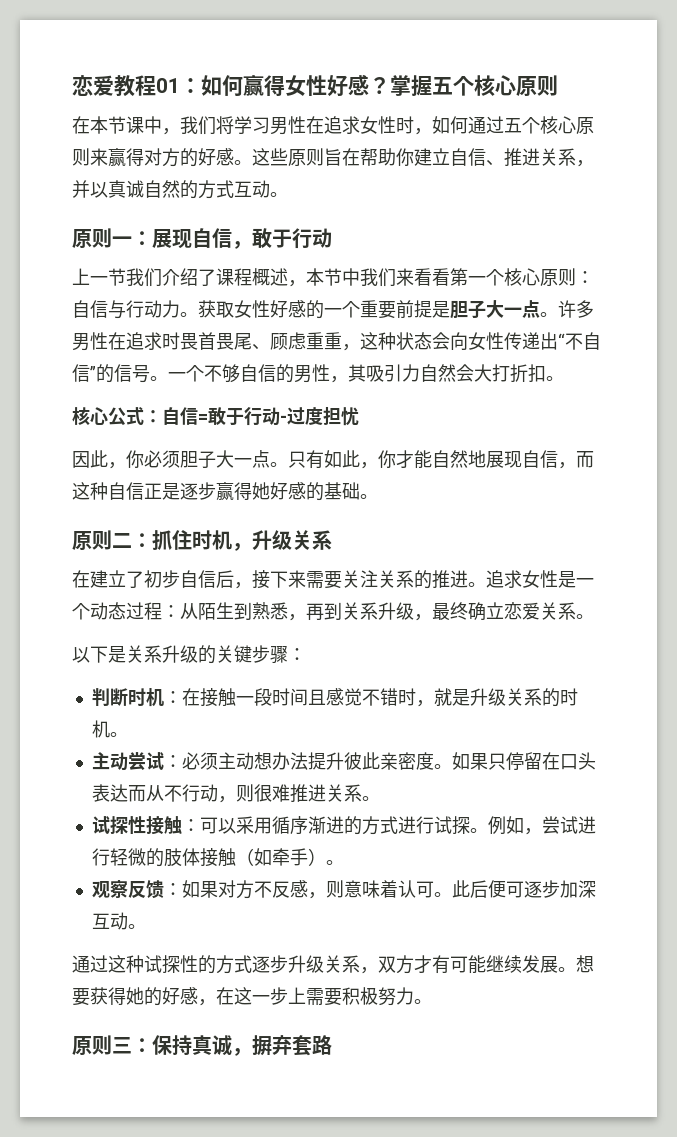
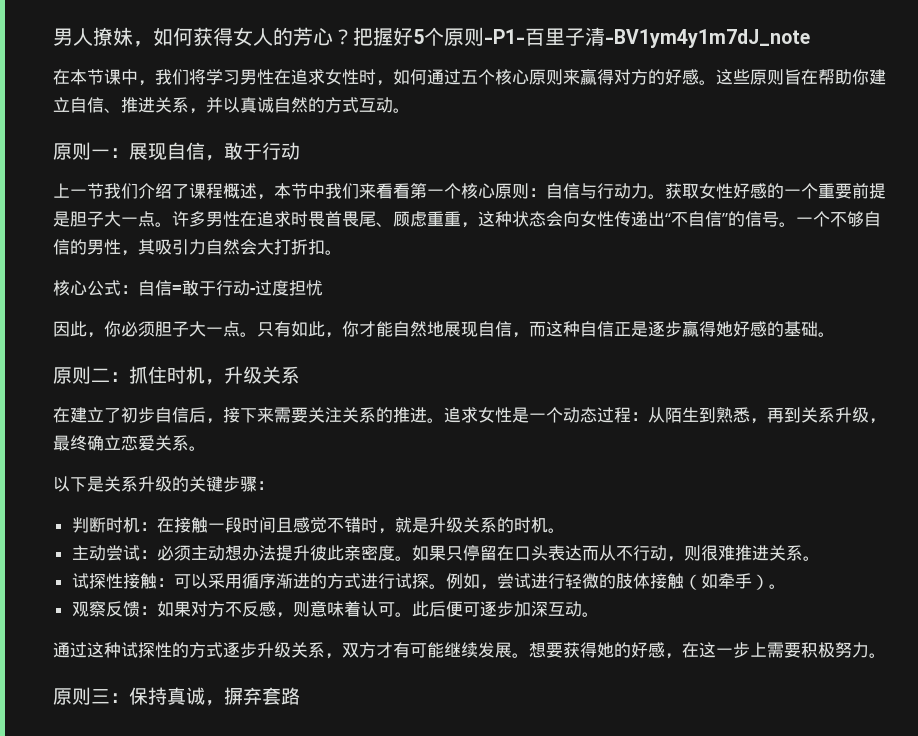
- 恋爱教程01：如何赢得女性好感？掌握五个核心原则
+ 男人撩妹，如何获得女人的芳心？把握好5个原则-P1-百里子清-BV1ym4y1m7dJ_note

